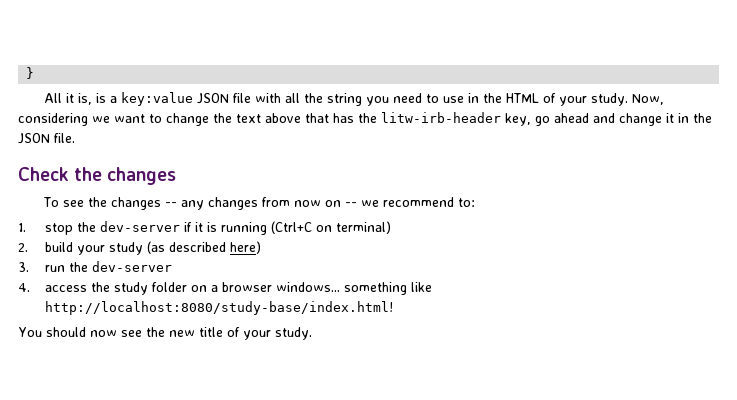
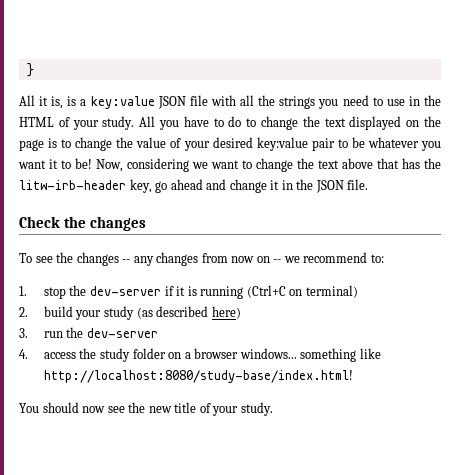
- All it is, is a key:value JSON file with all the string you need to use in the HTML of your study.
+ All it is, is a key:value JSON file with all the strings you need to use in the HTML of your study.
+ All you have to do to change the text displayed on the page is to change the value of your desired key:value pair to be whatever you want it to be!

